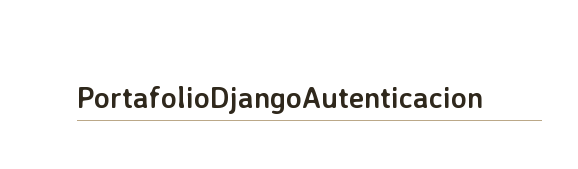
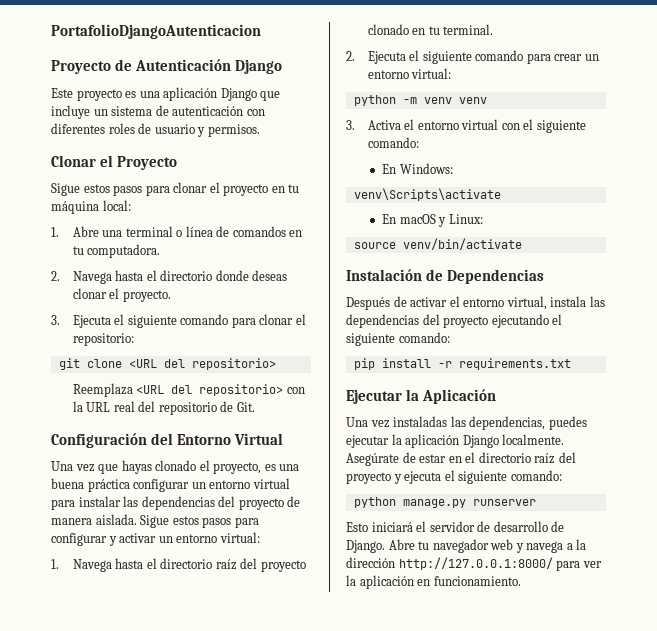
+ Proyecto de Autenticación Django
+ Este proyecto es una aplicación Django que incluye un sistema de autenticación con diferentes roles de usuario y permisos.
+ Clonar el Proyecto
+ Sigue estos pasos para clonar el proyecto en tu máquina local:
+ 1. Abre una terminal o línea de comandos en tu computadora.
+ 2. Navega hasta el directorio donde deseas clonar el proyecto.
+ 3. Ejecuta el siguiente comando para clonar el repositorio:
+ git clone <URL del repositorio>
+ Reemplaza <URL del repositorio> con la URL real del repositorio de Git.
+ Configuración del Entorno Virtual
+ Una vez que hayas clonado el proyecto, es una buena práctica configurar un entorno virtual para instalar las dependencias del proyecto de manera aislada. Sigue estos pasos para configurar y activar un entorno virtual:
+ 1. Navega hasta el directorio raíz del proyecto clonado en tu terminal.
+ 2. Ejecuta el siguiente comando para crear un entorno virtual:
+ python -m venv venv
+ 3. Activa el entorno virtual con el siguiente comando:
+ En Windows:
+ venv\Scripts\activate
+ En macOS y Linux:
+ source venv/bin/activate
+ Instalación de Dependencias
+ Después de activar el entorno virtual, instala las dependencias del proyecto ejecutando el siguiente comando:
+ pip install -r requirements.txt
+ Ejecutar la Aplicación
+ Una vez instaladas las dependencias, puedes ejecutar la aplicación Django localmente. Asegúrate de estar en el directorio raíz del proyecto y ejecuta el siguiente comando:
+ python manage.py runserver
+ Esto iniciará el servidor de desarrollo de Django. Abre tu navegador web y navega a la dirección http://127.0.0.1:8000/ para ver la aplicación en funcionamiento.

